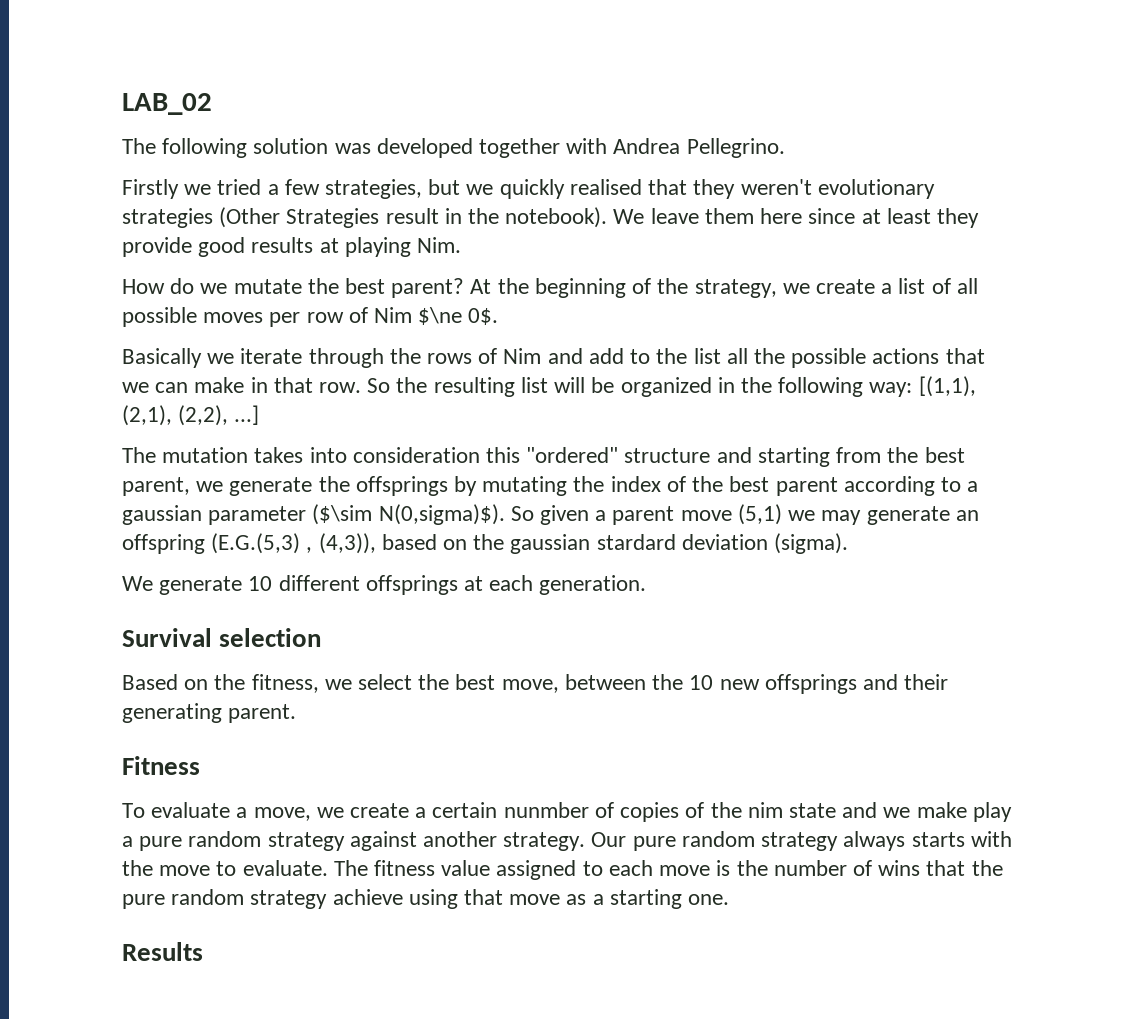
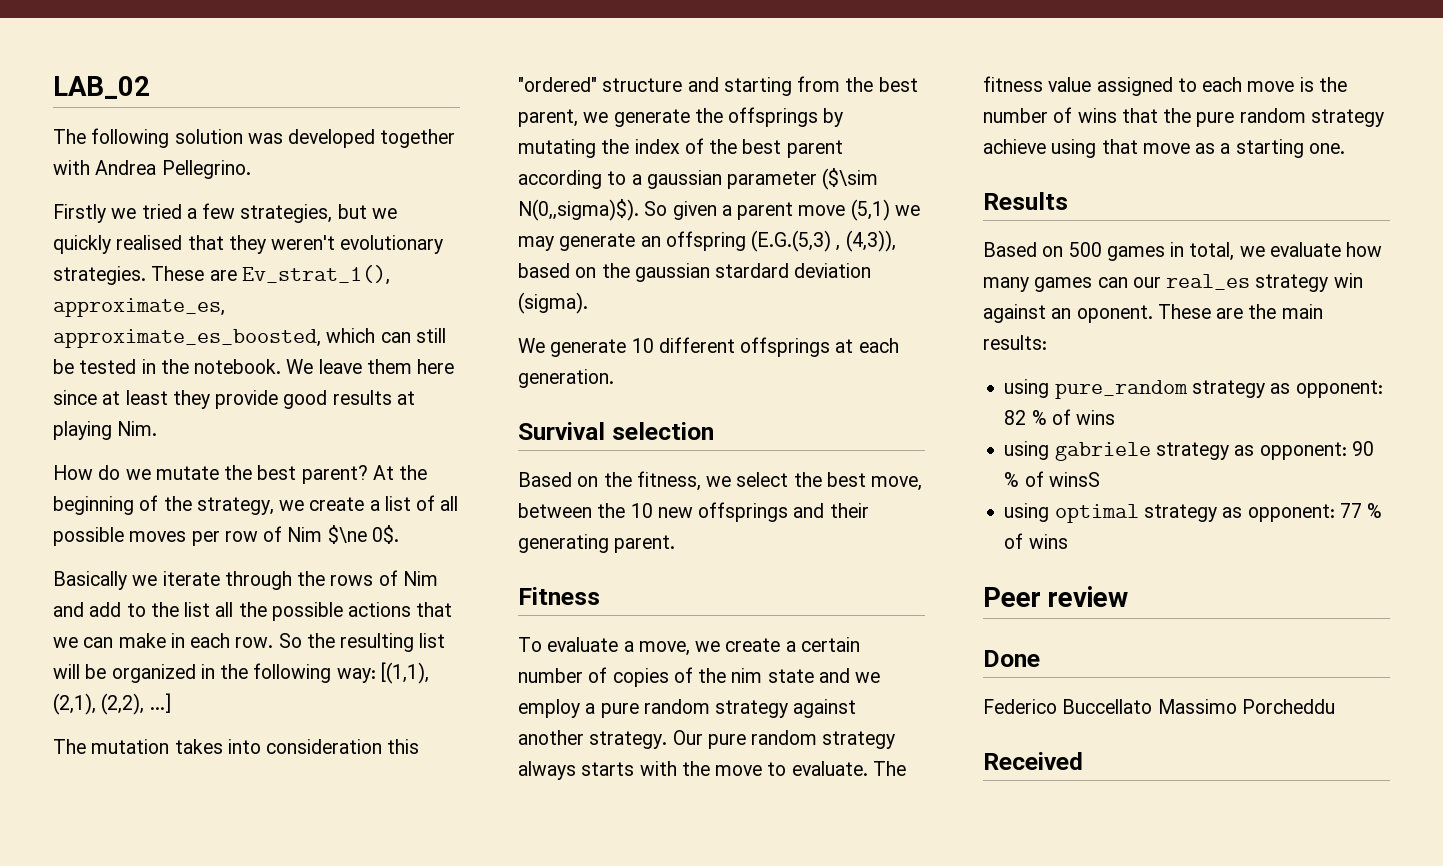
- Firstly we tried a few strategies, but we quickly realised that they weren't evolutionary strategies (Other Strategies result in the notebook).
+ Firstly we tried a few strategies, but we quickly realised that they weren't evolutionary strategies. These are Ev_strat_1(), approximate_es, approximate_es_boosted, which can still be tested in the notebook.
- Basically we iterate through the rows of Nim and add to the list all the possible actions that we can make in that row.
+ Basically we iterate through the rows of Nim and add to the list all the possible actions that we can make in each row.
- The mutation takes into consideration this "ordered" structure and starting from the best parent, we generate the offsprings by mutating the index of the best parent according to a gaussian parameter ($\sim N(0,sigma)$).
+ The mutation takes into consideration this "ordered" structure and starting from the best parent, we generate the offsprings by mutating the index of the best parent according to a gaussian parameter ($\sim N(0,,sigma)$).
- To evaluate a move, we create a certain nunmber of copies of the nim state and we make play a pure random strategy against another strategy.
+ To evaluate a move, we create a certain number of copies of the nim state and we employ a pure random strategy against another strategy.
+ Based on 500 games in total, we evaluate how many games can our real_es strategy win against an oponent. These are the main results:
+ using pure_random strategy as opponent: 82 % of wins
+ using gabriele strategy as opponent: 90 % of winsS
+ using optimal strategy as opponent: 77 % of wins
+ Peer review
+ Done
+ Federico Buccellato Massimo Porcheddu
+ Received

